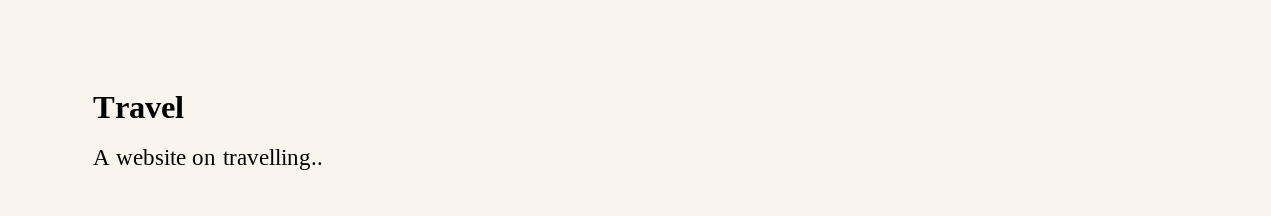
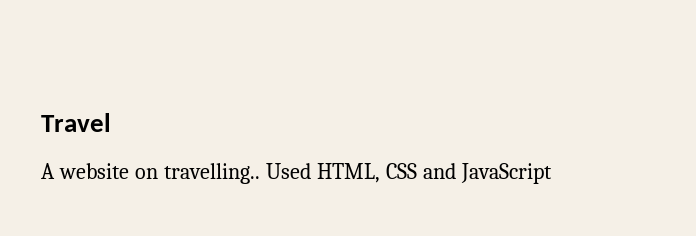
+ Used HTML, CSS and JavaScript

